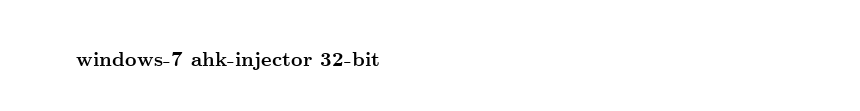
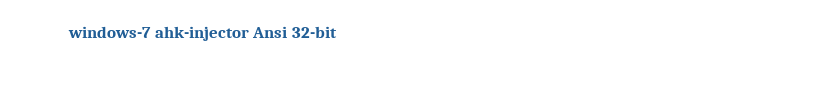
- windows-7 ahk-injector 32-bit
+ windows-7 ahk-injector Ansi 32-bit

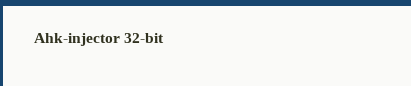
- windows-7 ahk-injector Ansi 32-bit
+ Ahk-injector 32-bit

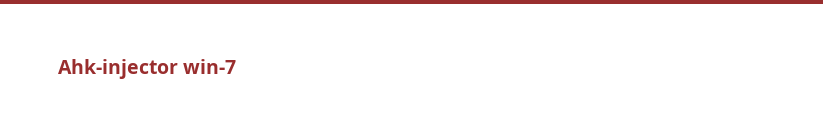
- Ahk-injector 32-bit
+ Ahk-injector win-7

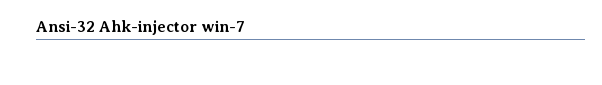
- Ahk-injector win-7
+ Ansi-32 Ahk-injector win-7

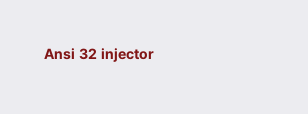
- Ansi-32 Ahk-injector win-7
+ Ansi 32 injector

